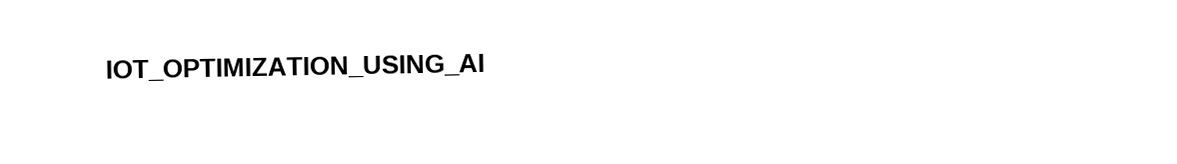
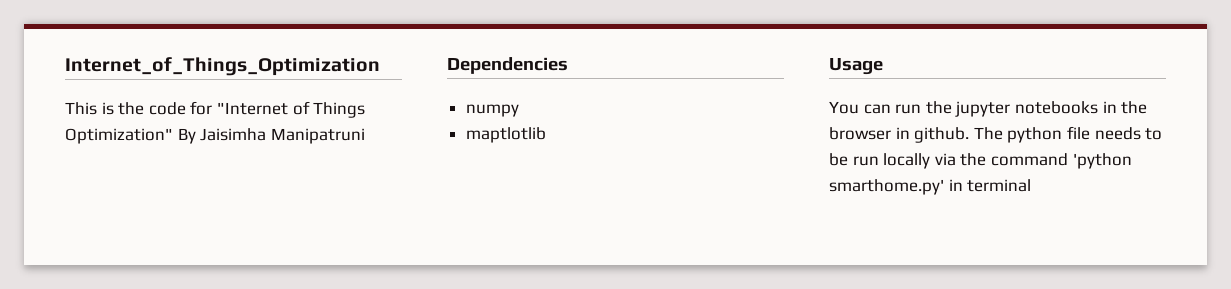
- IOT_OPTIMIZATION_USING_AI
+ Internet_of_Things_Optimization
+ This is the code for "Internet of Things Optimization" By Jaisimha Manipatruni
+ Dependencies
+ numpy
+ maptlotlib
+ Usage
+ You can run the jupyter notebooks in the browser in github. The python file needs to be run locally via the command 'python smarthome.py' in terminal

